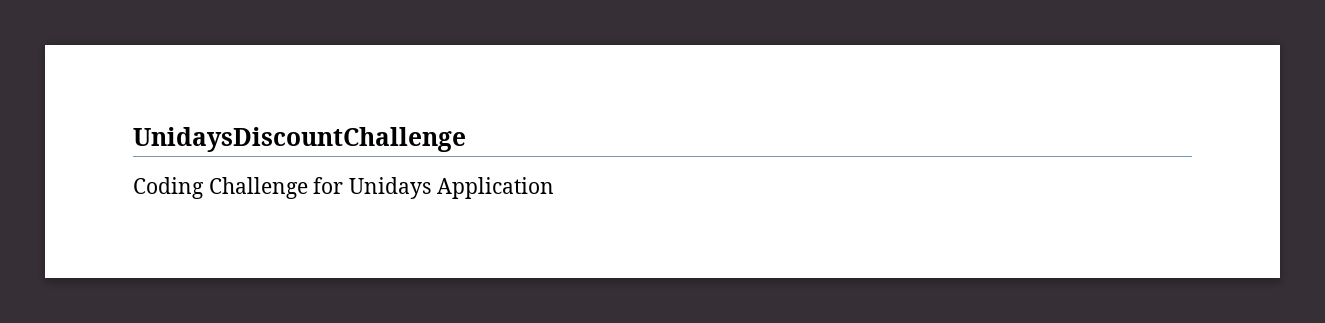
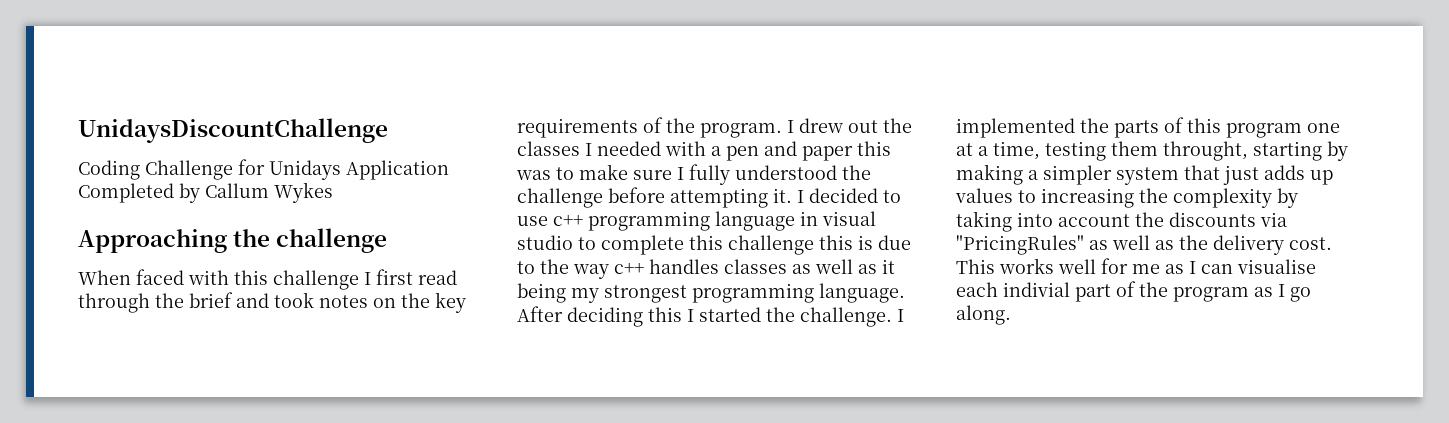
- Coding Challenge for Unidays Application
+ Coding Challenge for Unidays Application Completed by Callum Wykes
+ Approaching the challenge
+ When faced with this challenge I first read through the brief and took notes on the key requirements of the program. I drew out the classes I needed with a pen and paper this was to make sure I fully understood the challenge before attempting it. I decided to use c++ programming language in visual studio to complete this challenge this is due to the way c++ handles classes as well as it being my strongest programming language. After deciding this I started the challenge. I implemented the parts of this program one at a time, testing them throught, starting by making a simpler system that just adds up values to increasing the complexity by taking into account the discounts via "PricingRules" as well as the delivery cost. This works well for me as I can visualise each indivial part of the program as I go along.

